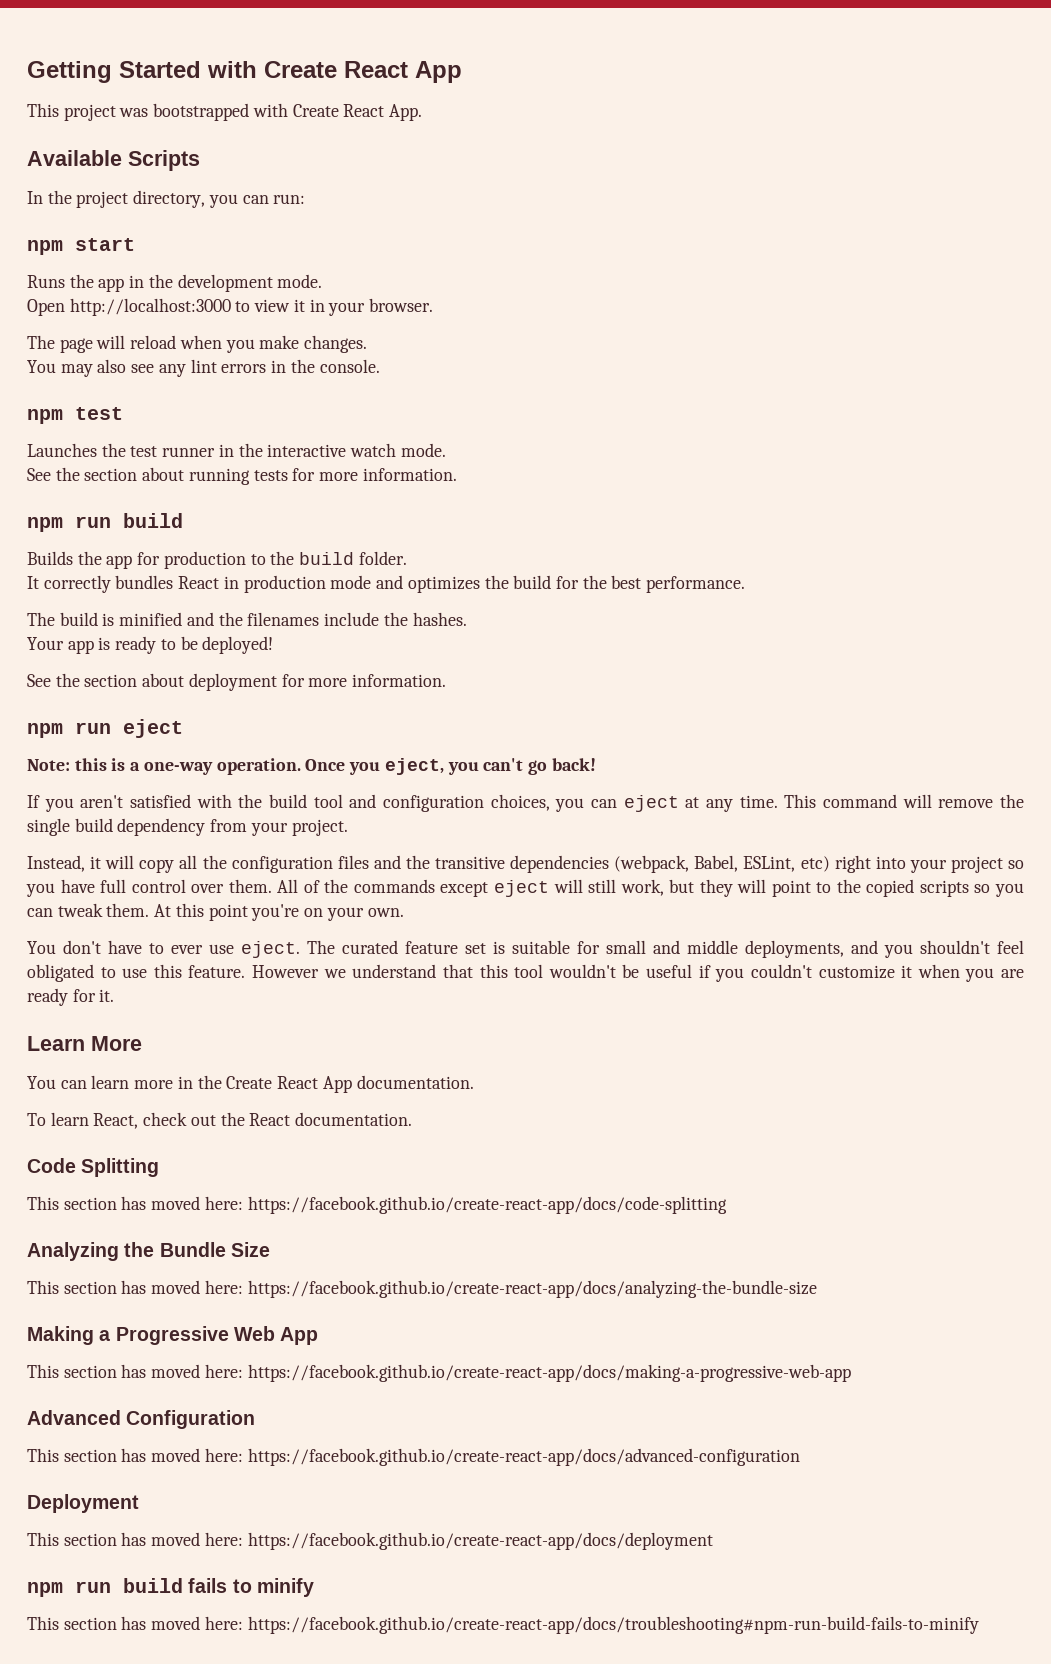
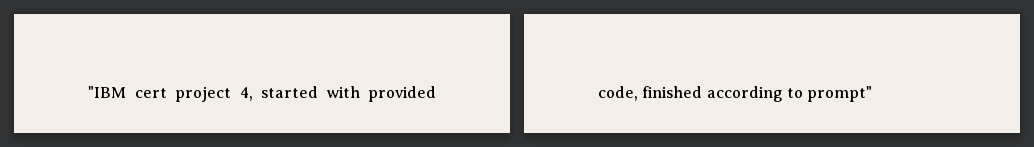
- Getting Started with Create React App
- This project was bootstrapped with Create React App.
- Available Scripts
- In the project directory, you can run:
- npm start
- Runs the app in the development mode.
- Open http://localhost:3000 to view it in your browser.
- The page will reload when you make changes.
- You may also see any lint errors in the console.
- npm test
- Launches the test runner in the interactive watch mode.
- See the section about running tests for more information.
- npm run build
- Builds the app for production to the build folder.
- It correctly bundles React in production mode and optimizes the build for the best performance.
- The build is minified and the filenames include the hashes.
- Your app is ready to be deployed!
- See the section about deployment for more information.
- npm run eject
- Note: this is a one-way operation. Once you eject, you can't go back!
- If you aren't satisfied with the build tool and configuration choices, you can eject at any time. This command will remove the single build dependency from your project.
- Instead, it will copy all the configuration files and the transitive dependencies (webpack, Babel, ESLint, etc) right into your project so you have full control over them. All of the commands except eject will still work, but they will point to the copied scripts so you can tweak them. At this point you're on your own.
- You don't have to ever use eject. The curated feature set is suitable for small and middle deployments, and you shouldn't feel obligated to use this feature. However we understand that this tool wouldn't be useful if you couldn't customize it when you are ready for it.
- Learn More
- You can learn more in the Create React App documentation.
- To learn React, check out the React documentation.
- Code Splitting
- This section has moved here: https://facebook.github.io/create-react-app/docs/code-splitting
- Analyzing the Bundle Size
- This section has moved here: https://facebook.github.io/create-react-app/docs/analyzing-the-bundle-size
- Making a Progressive Web App
- This section has moved here: https://facebook.github.io/create-react-app/docs/making-a-progressive-web-app
- Advanced Configuration
- This section has moved here: https://facebook.github.io/create-react-app/docs/advanced-configuration
- Deployment
- This section has moved here: https://facebook.github.io/create-react-app/docs/deployment
- npm run build fails to minify
- This section has moved here: https://facebook.github.io/create-react-app/docs/troubleshooting#npm-run-build-fails-to-minify
+ "IBM cert project 4, started with provided code, finished according to prompt"

